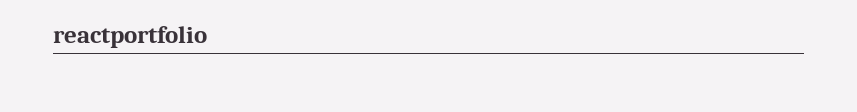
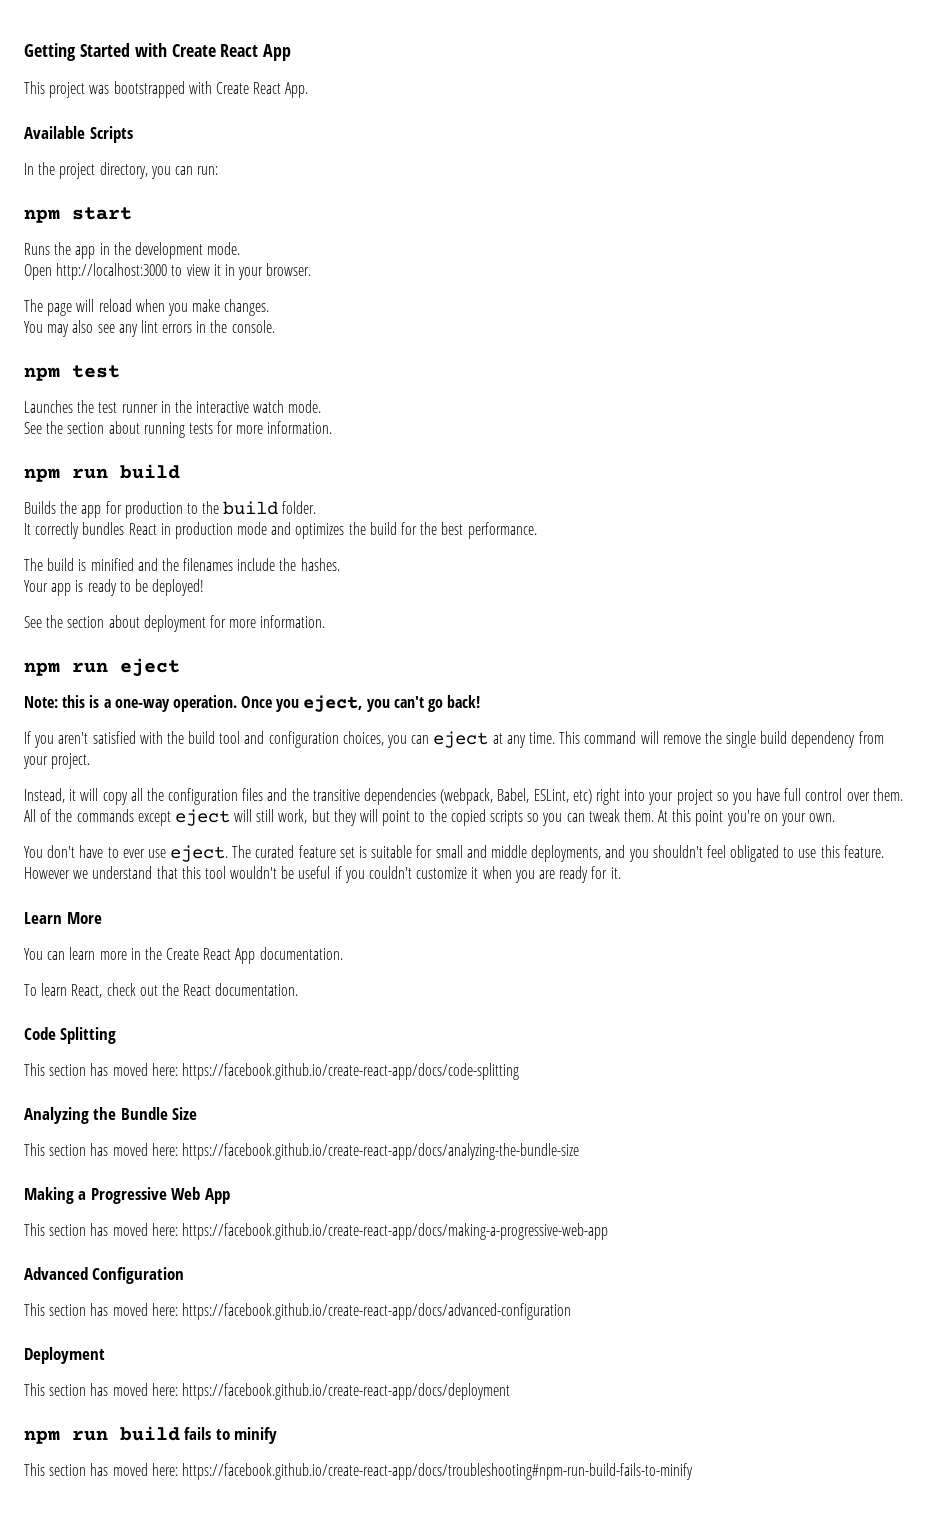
- reactportfolio
+ Getting Started with Create React App
+ This project was bootstrapped with Create React App.
+ Available Scripts
+ In the project directory, you can run:
+ npm start
+ Runs the app in the development mode.
+ Open http://localhost:3000 to view it in your browser.
+ The page will reload when you make changes.
+ You may also see any lint errors in the console.
+ npm test
+ Launches the test runner in the interactive watch mode.
+ See the section about running tests for more information.
+ npm run build
+ Builds the app for production to the build folder.
+ It correctly bundles React in production mode and optimizes the build for the best performance.
+ The build is minified and the filenames include the hashes.
+ Your app is ready to be deployed!
+ See the section about deployment for more information.
+ npm run eject
+ Note: this is a one-way operation. Once you eject, you can't go back!
+ If you aren't satisfied with the build tool and configuration choices, you can eject at any time. This command will remove the single build dependency from your project.
+ Instead, it will copy all the configuration files and the transitive dependencies (webpack, Babel, ESLint, etc) right into your project so you have full control over them. All of the commands except eject will still work, but they will point to the copied scripts so you can tweak them. At this point you're on your own.
+ You don't have to ever use eject. The curated feature set is suitable for small and middle deployments, and you shouldn't feel obligated to use this feature. However we understand that this tool wouldn't be useful if you couldn't customize it when you are ready for it.
+ Learn More
+ You can learn more in the Create React App documentation.
+ To learn React, check out the React documentation.
+ Code Splitting
+ This section has moved here: https://facebook.github.io/create-react-app/docs/code-splitting
+ Analyzing the Bundle Size
+ This section has moved here: https://facebook.github.io/create-react-app/docs/analyzing-the-bundle-size
+ Making a Progressive Web App
+ This section has moved here: https://facebook.github.io/create-react-app/docs/making-a-progressive-web-app
+ Advanced Configuration
+ This section has moved here: https://facebook.github.io/create-react-app/docs/advanced-configuration
+ Deployment
+ This section has moved here: https://facebook.github.io/create-react-app/docs/deployment
+ npm run build fails to minify
+ This section has moved here: https://facebook.github.io/create-react-app/docs/troubleshooting#npm-run-build-fails-to-minify

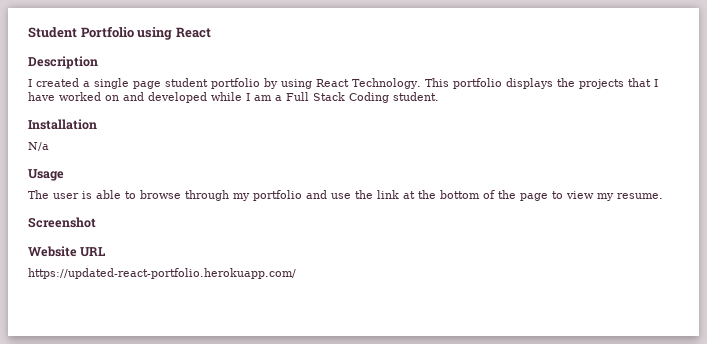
- Getting Started with Create React App
- This project was bootstrapped with Create React App.
- Available Scripts
- In the project directory, you can run:
- npm start
- Runs the app in the development mode.
- Open http://localhost:3000 to view it in your browser.
- The page will reload when you make changes.
- You may also see any lint errors in the console.
- npm test
- Launches the test runner in the interactive watch mode.
- See the section about running tests for more information.
- npm run build
- Builds the app for production to the build folder.
- It correctly bundles React in production mode and optimizes the build for the best performance.
- The build is minified and the filenames include the hashes.
- Your app is ready to be deployed!
- See the section about deployment for more information.
- npm run eject
- Note: this is a one-way operation. Once you eject, you can't go back!
- If you aren't satisfied with the build tool and configuration choices, you can eject at any time. This command will remove the single build dependency from your project.
- Instead, it will copy all the configuration files and the transitive dependencies (webpack, Babel, ESLint, etc) right into your project so you have full control over them. All of the commands except eject will still work, but they will point to the copied scripts so you can tweak them. At this point you're on your own.
- You don't have to ever use eject. The curated feature set is suitable for small and middle deployments, and you shouldn't feel obligated to use this feature. However we understand that this tool wouldn't be useful if you couldn't customize it when you are ready for it.
- Learn More
- You can learn more in the Create React App documentation.
- To learn React, check out the React documentation.
- Code Splitting
- This section has moved here: https://facebook.github.io/create-react-app/docs/code-splitting
- Analyzing the Bundle Size
- This section has moved here: https://facebook.github.io/create-react-app/docs/analyzing-the-bundle-size
- Making a Progressive Web App
- This section has moved here: https://facebook.github.io/create-react-app/docs/making-a-progressive-web-app
- Advanced Configuration
- This section has moved here: https://facebook.github.io/create-react-app/docs/advanced-configuration
- Deployment
- This section has moved here: https://facebook.github.io/create-react-app/docs/deployment
- npm run build fails to minify
- This section has moved here: https://facebook.github.io/create-react-app/docs/troubleshooting#npm-run-build-fails-to-minify
+ Student Portfolio using React
+ Description
+ I created a single page student portfolio by using React Technology. This portfolio displays the projects that I have worked on and developed while I am a Full Stack Coding student.
+ Installation
+ N/a
+ Usage
+ The user is able to browse through my portfolio and use the link at the bottom of the page to view my resume.
+ Screenshot
+ Website URL
+ https://updated-react-portfolio.herokuapp.com/

